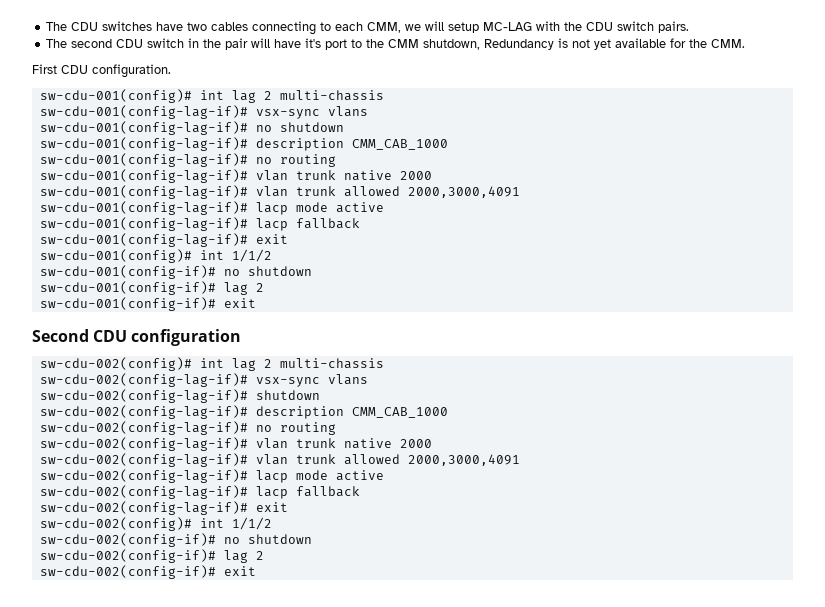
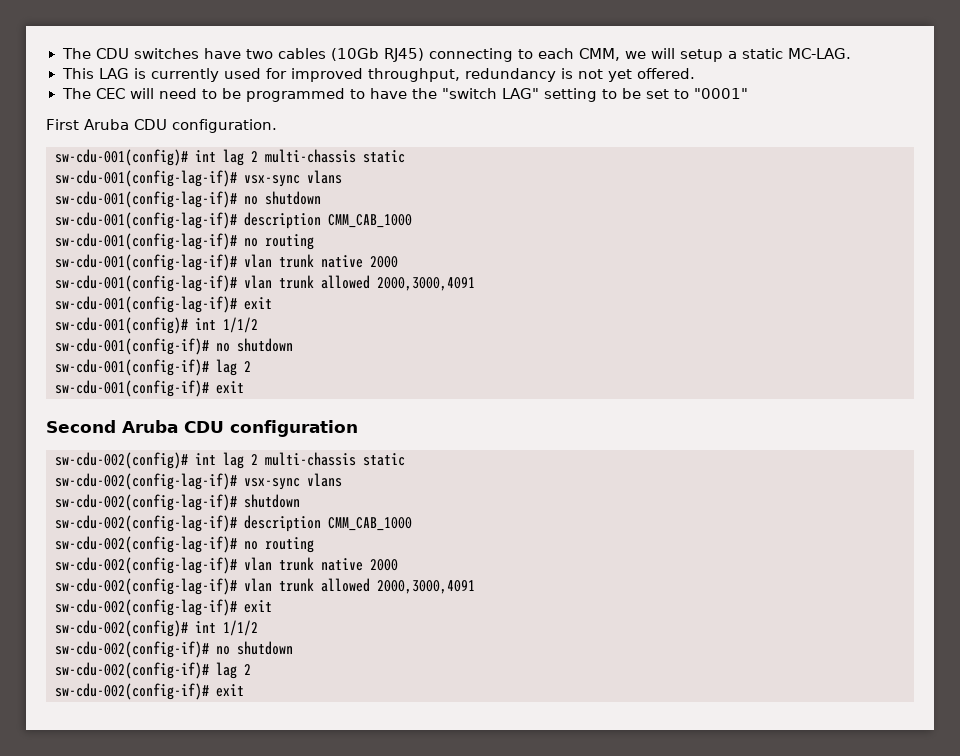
- The CDU switches have two cables connecting to each CMM, we will setup MC-LAG with the CDU switch pairs.
- The second CDU switch in the pair will have it's port to the CMM shutdown, Redundancy is not yet available for the CMM.
+ The CDU switches have two cables (10Gb RJ45) connecting to each CMM, we will setup a static MC-LAG.
+ This LAG is currently used for improved throughput, redundancy is not yet offered.
+ The CEC will need to be programmed to have the "switch LAG" setting to be set to "0001"
- First CDU configuration.
+ First Aruba CDU configuration.
- sw-cdu-001(config)# int lag 2 multi-chassis
+ sw-cdu-001(config)# int lag 2 multi-chassis static
- sw-cdu-001(config-lag-if)# lacp mode active
- sw-cdu-001(config-lag-if)# lacp fallback
- Second CDU configuration
+ Second Aruba CDU configuration
- sw-cdu-002(config)# int lag 2 multi-chassis
+ sw-cdu-002(config)# int lag 2 multi-chassis static
- sw-cdu-002(config-lag-if)# lacp mode active
- sw-cdu-002(config-lag-if)# lacp fallback

